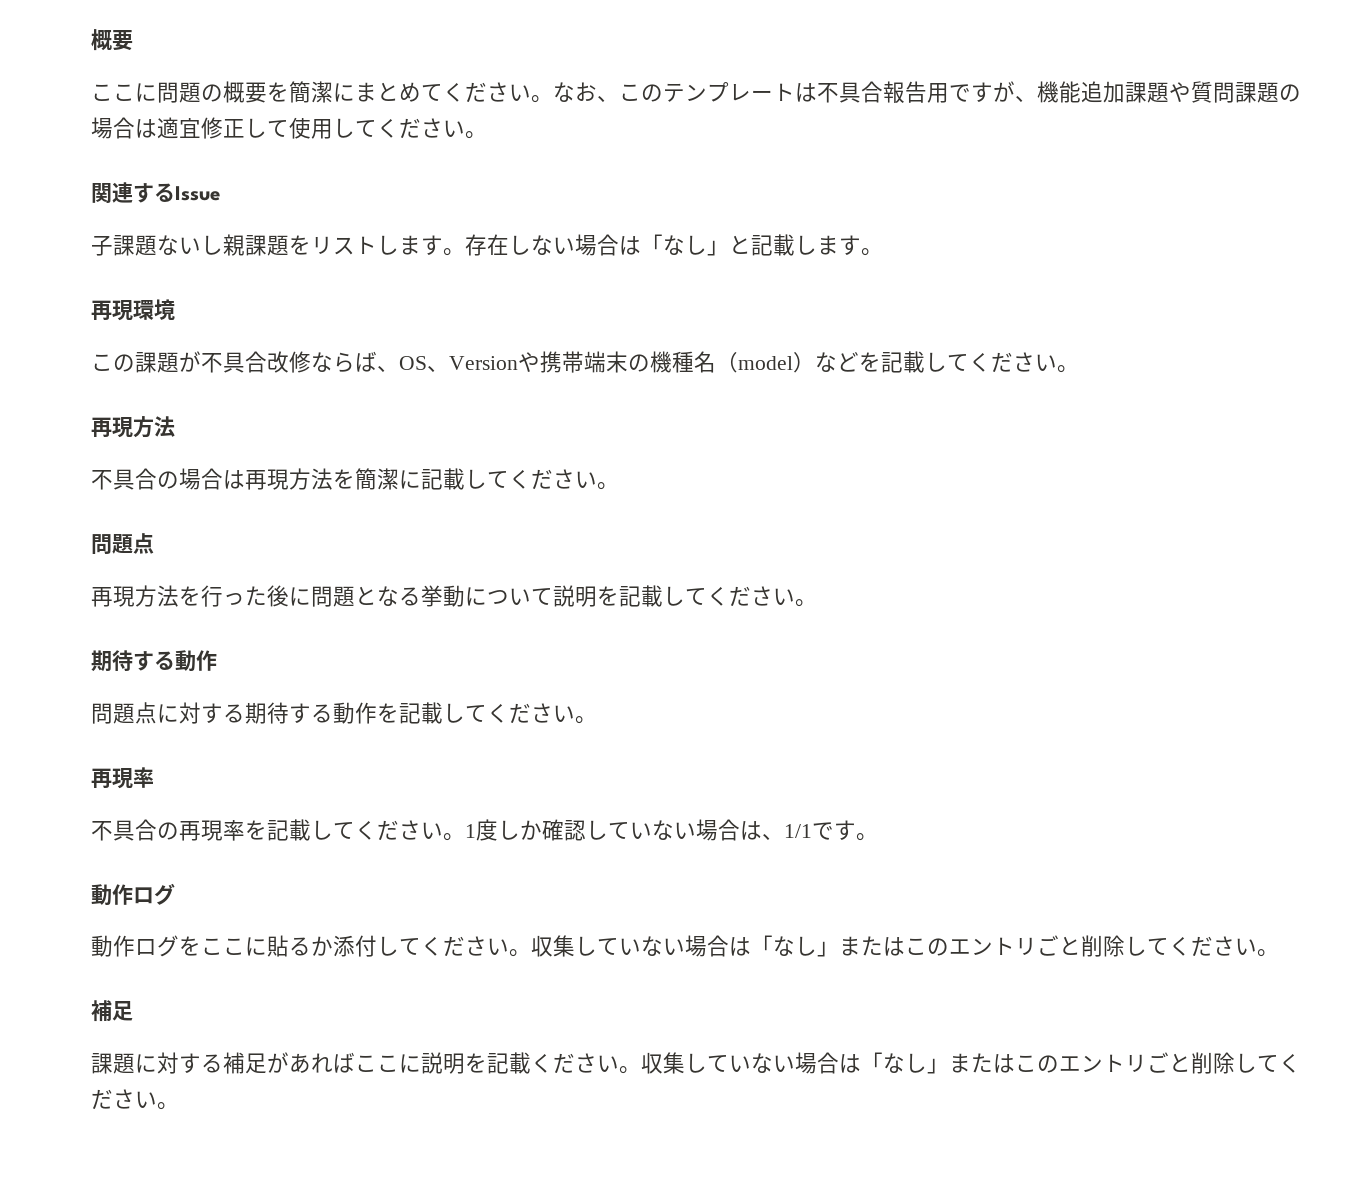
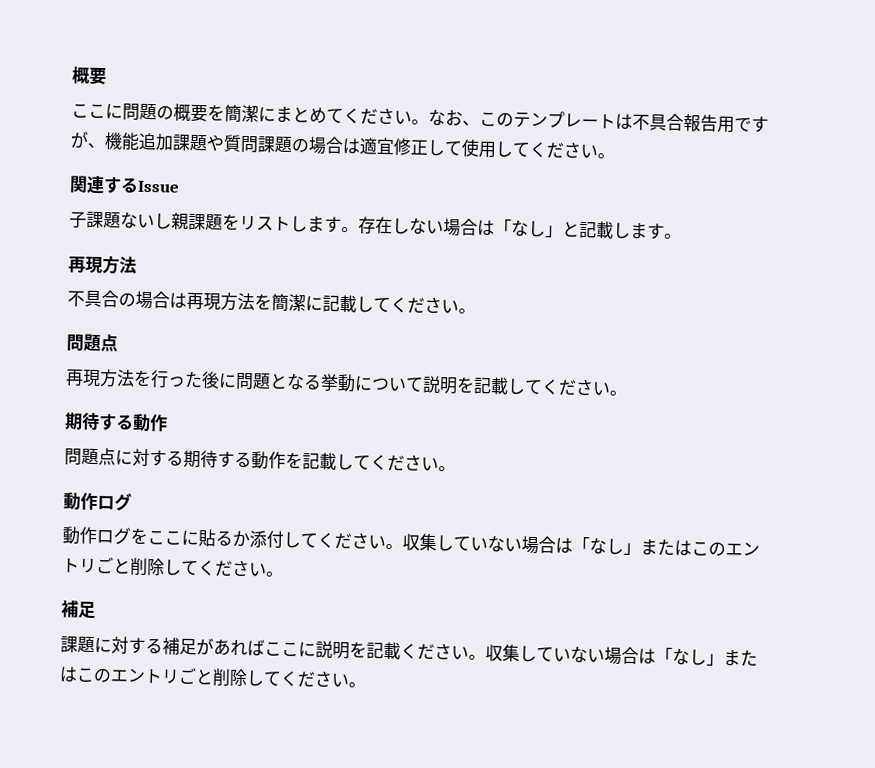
- 再現環境
- この課題が不具合改修ならば、OS、Versionや携帯端末の機種名（model）などを記載してください。
  問題点に対する期待する動作を記載してください。
- 再現率
- 不具合の再現率を記載してください。1度しか確認していない場合は、1/1です。

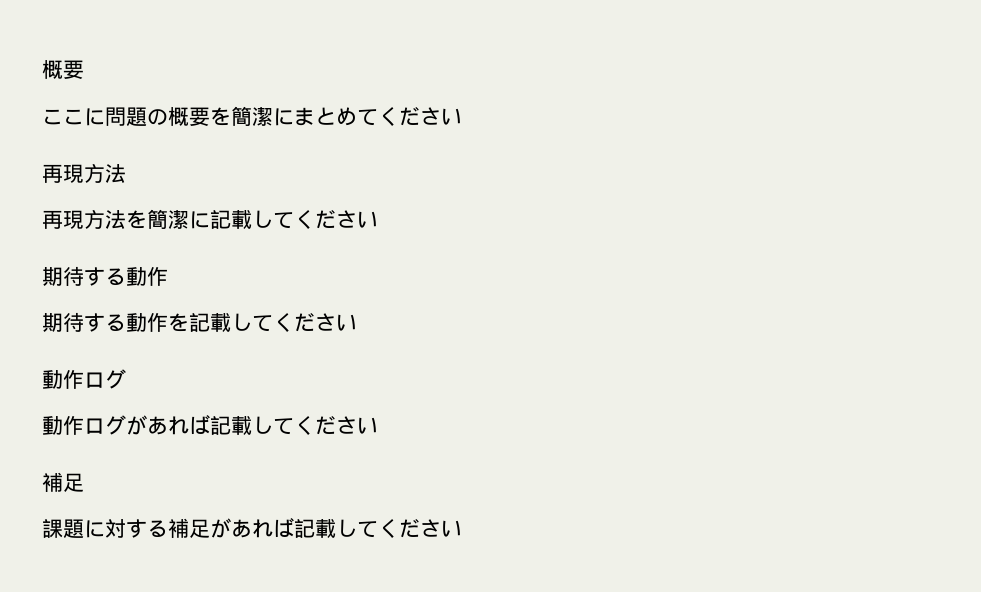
- ここに問題の概要を簡潔にまとめてください。なお、このテンプレートは不具合報告用ですが、機能追加課題や質問課題の場合は適宜修正して使用してください。
- 関連するIssue
- 子課題ないし親課題をリストします。存在しない場合は「なし」と記載します。
+ ここに問題の概要を簡潔にまとめてください
- 不具合の場合は再現方法を簡潔に記載してください。
- 問題点
- 再現方法を行った後に問題となる挙動について説明を記載してください。
+ 再現方法を簡潔に記載してください
- 問題点に対する期待する動作を記載してください。
+ 期待する動作を記載してください
- 動作ログをここに貼るか添付してください。収集していない場合は「なし」またはこのエントリごと削除してください。
+ 動作ログがあれば記載してください
- 課題に対する補足があればここに説明を記載ください。収集していない場合は「なし」またはこのエントリごと削除してください。
+ 課題に対する補足があれば記載してください

